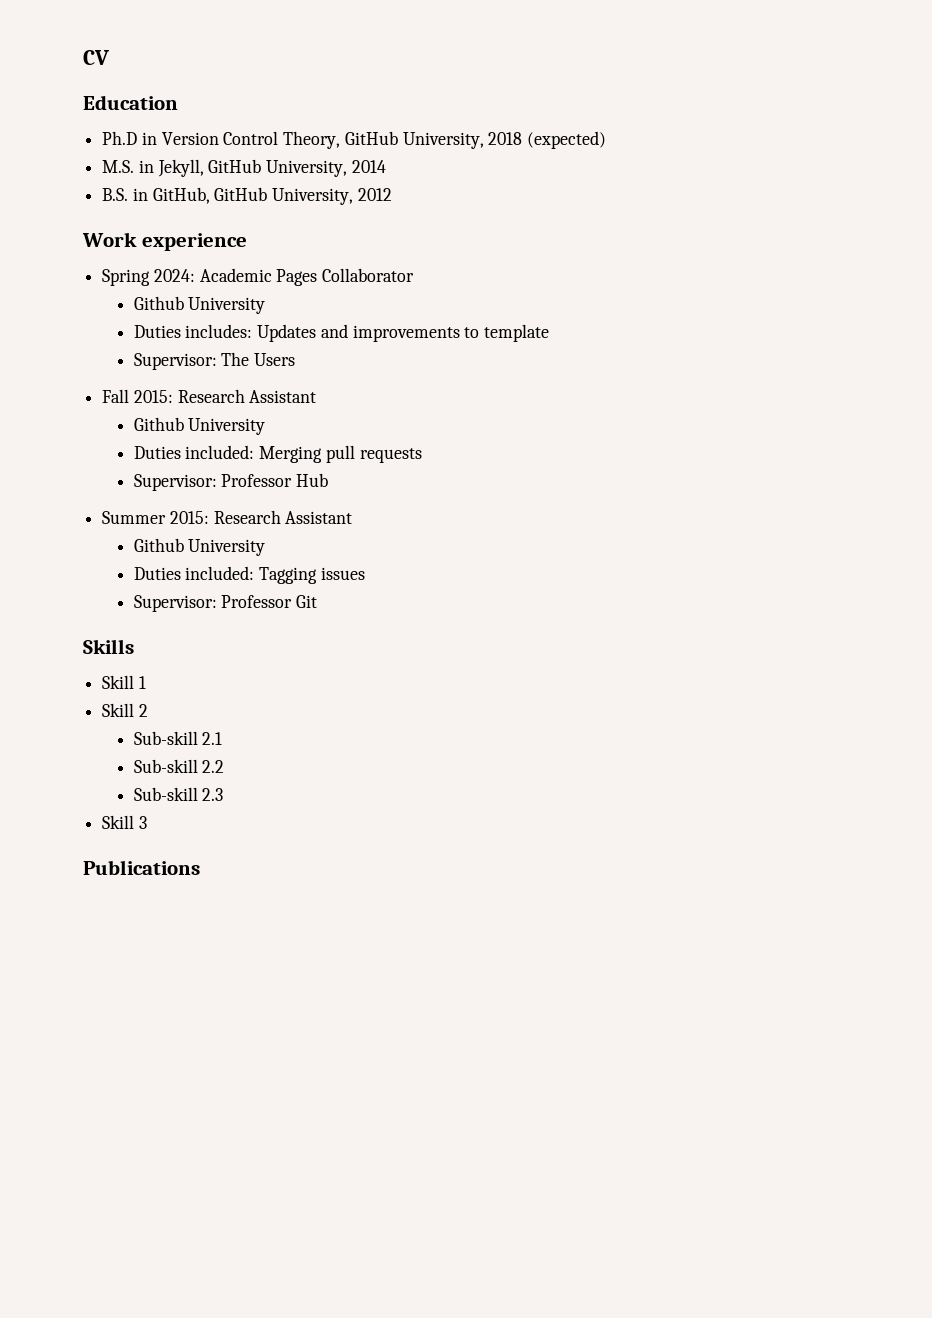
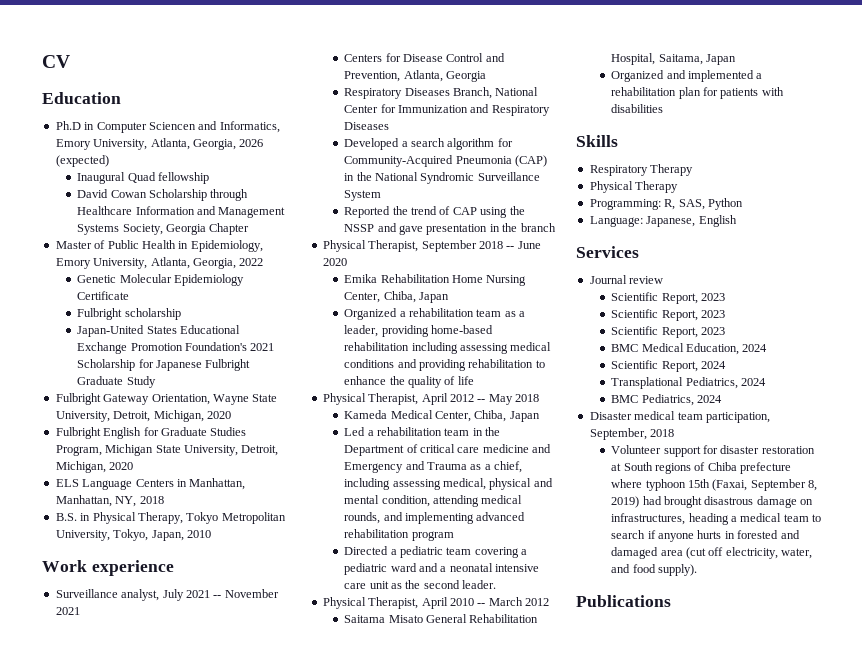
- Ph.D in Version Control Theory, GitHub University, 2018 (expected)
- M.S. in Jekyll, GitHub University, 2014
- B.S. in GitHub, GitHub University, 2012
+ Ph.D in Computer Sciencen and Informatics, Emory University, Atlanta, Georgia, 2026 (expected)
+ Inaugural Quad fellowship
+ David Cowan Scholarship through Healthcare Information and Management Systems Society, Georgia Chapter
+ Master of Public Health in Epidemiology, Emory University, Atlanta, Georgia, 2022
+ Genetic Molecular Epidemiology Certificate
+ Fulbright scholarship
+ Japan-United States Educational Exchange Promotion Foundation's 2021 Scholarship for Japanese Fulbright Graduate Study
+ Fulbright Gateway Orientation, Wayne State University, Detroit, Michigan, 2020
+ Fulbright English for Graduate Studies Program, Michigan State University, Detroit, Michigan, 2020
+ ELS Language Centers in Manhattan, Manhattan, NY, 2018
+ B.S. in Physical Therapy, Tokyo Metropolitan University, Tokyo, Japan, 2010
  Work experience
- Spring 2024: Academic Pages Collaborator
- Github University
- Duties includes: Updates and improvements to template
- Supervisor: The Users
- Fall 2015: Research Assistant
- Github University
- Duties included: Merging pull requests
- Supervisor: Professor Hub
- Summer 2015: Research Assistant
- Github University
- Duties included: Tagging issues
- Supervisor: Professor Git
+ Surveillance analyst, July 2021 -- November 2021
+ Centers for Disease Control and Prevention, Atlanta, Georgia
+ Respiratory Diseases Branch, National Center for Immunization and Respiratory Diseases
+ Developed a search algorithm for Community-Acquired Pneumonia (CAP) in the National Syndromic Surveillance System
+ Reported the trend of CAP using the NSSP and gave presentation in the branch
+ Physical Therapist, September 2018 -- June 2020
+ Emika Rehabilitation Home Nursing Center, Chiba, Japan
+ Organized a rehabilitation team as a leader, providing home-based rehabilitation including assessing medical conditions and providing rehabilitation to enhance the quality of life
+ Physical Therapist, April 2012 -- May 2018
+ Kameda Medical Center, Chiba, Japan
+ Led a rehabilitation team in the Department of critical care medicine and Emergency and Trauma as a chief, including assessing medical, physical and mental condition, attending medical rounds, and implementing advanced rehabilitation program
+ Directed a pediatric team covering a pediatric ward and a neonatal intensive care unit as the second leader.
+ Physical Therapist, April 2010 -- March 2012
+ Saitama Misato General Rehabilitation Hospital, Saitama, Japan
+ Organized and implemented a rehabilitation plan for patients with disabilities
  Skills
- Skill 1
- Skill 2
- Sub-skill 2.1
- Sub-skill 2.2
- Sub-skill 2.3
- Skill 3
+ Respiratory Therapy
+ Physical Therapy
+ Programming: R, SAS, Python
+ Language: Japanese, English
+ Services
+ Journal review
+ Scientific Report, 2023
+ Scientific Report, 2023
+ Scientific Report, 2023
+ BMC Medical Education, 2024
+ Scientific Report, 2024
+ Transplational Pediatrics, 2024
+ BMC Pediatrics, 2024
+ Disaster medical team participation, September, 2018
+ Volunteer support for disaster restoration at South regions of Chiba prefecture where typhoon 15th (Faxai, September 8, 2019) had brought disastrous damage on infrastructures, heading a medical team to search if anyone hurts in forested and damaged area (cut off electricity, water, and food supply).

